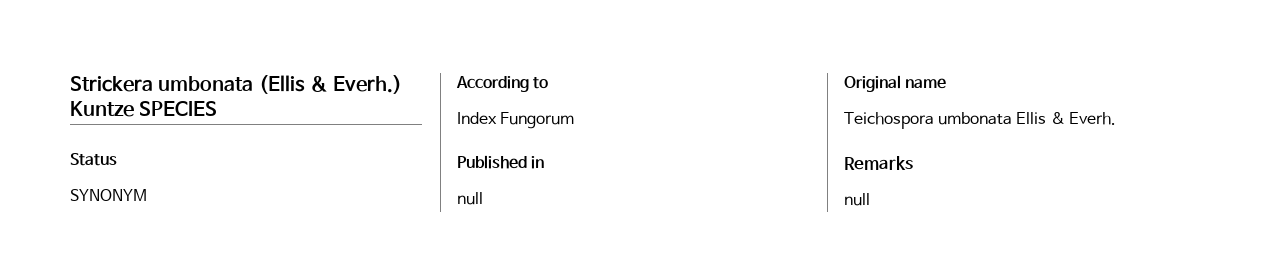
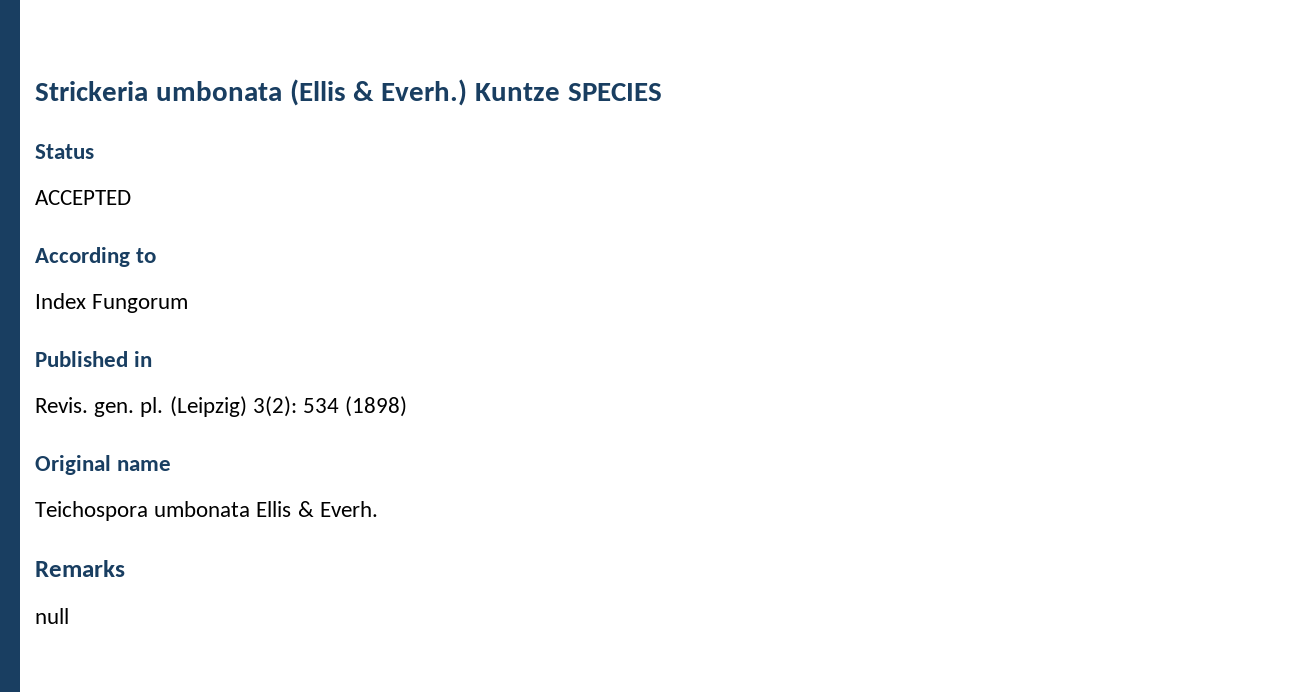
- Strickera umbonata (Ellis & Everh.)
+ Strickeria umbonata (Ellis & Everh.)
- SYNONYM
+ ACCEPTED
  Published in
- null
+ Revis. gen. pl. (Leipzig) 3(2): 534 (1898)

